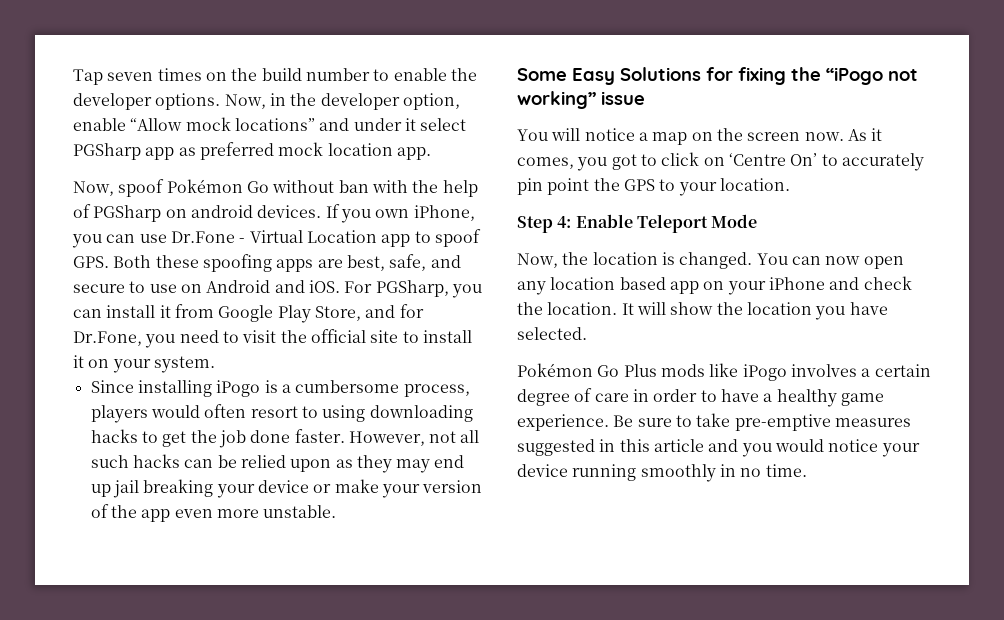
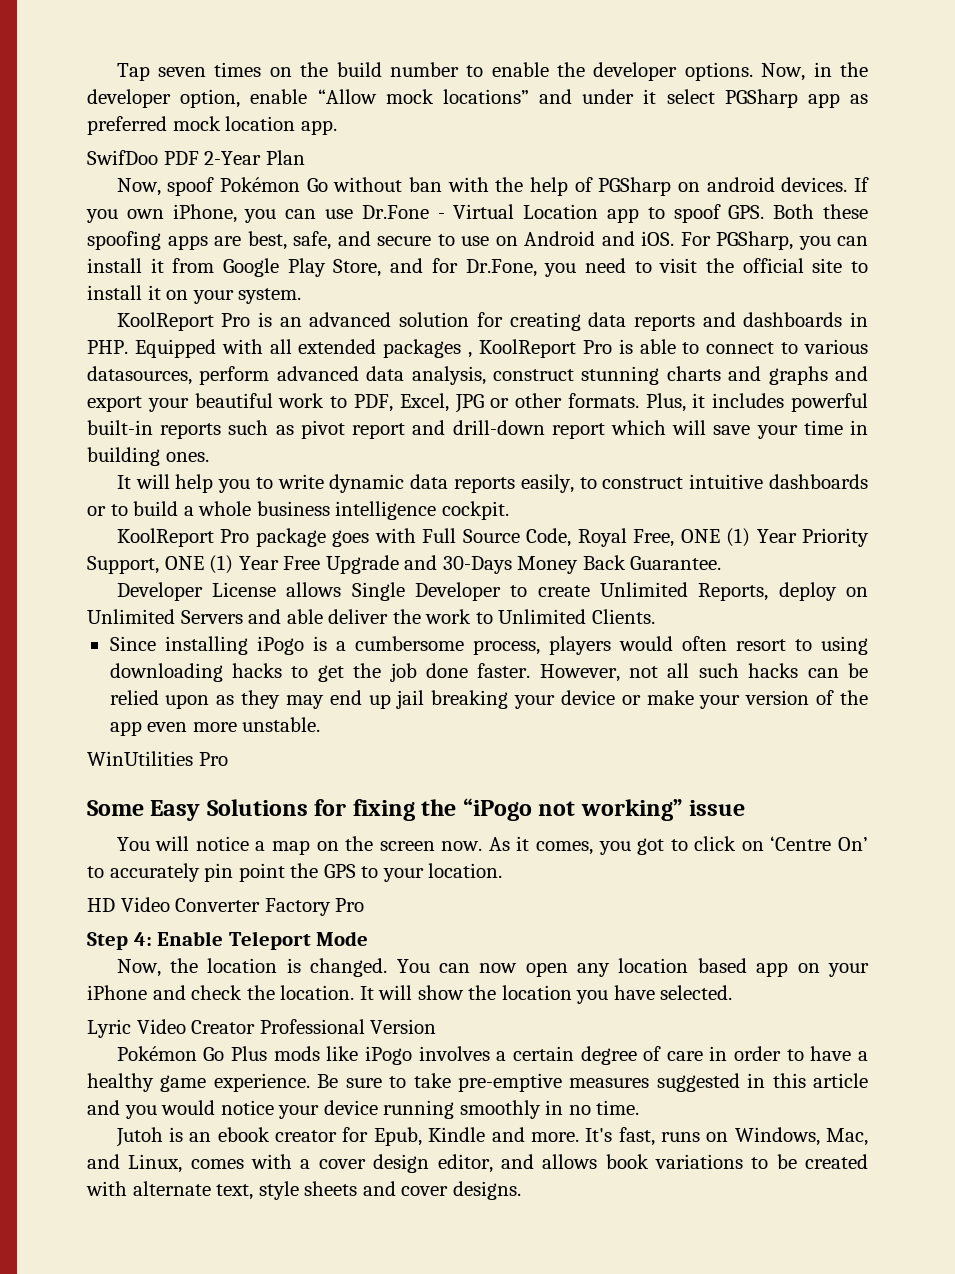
+ SwifDoo PDF 2-Year Plan
+ KoolReport Pro is an advanced solution for creating data reports and dashboards in PHP. Equipped with all extended packages , KoolReport Pro is able to connect to various datasources, perform advanced data analysis, construct stunning charts and graphs and export your beautiful work to PDF, Excel, JPG or other formats. Plus, it includes powerful built-in reports such as pivot report and drill-down report which will save your time in building ones.
+ It will help you to write dynamic data reports easily, to construct intuitive dashboards or to build a whole business intelligence cockpit.
+ KoolReport Pro package goes with Full Source Code, Royal Free, ONE (1) Year Priority Support, ONE (1) Year Free Upgrade and 30-Days Money Back Guarantee.
+ Developer License allows Single Developer to create Unlimited Reports, deploy on Unlimited Servers and able deliver the work to Unlimited Clients.
+ WinUtilities Pro
+ HD Video Converter Factory Pro
+ Lyric Video Creator Professional Version
+ Jutoh is an ebook creator for Epub, Kindle and more. It's fast, runs on Windows, Mac, and Linux, comes with a cover design editor, and allows book variations to be created with alternate text, style sheets and cover designs.

